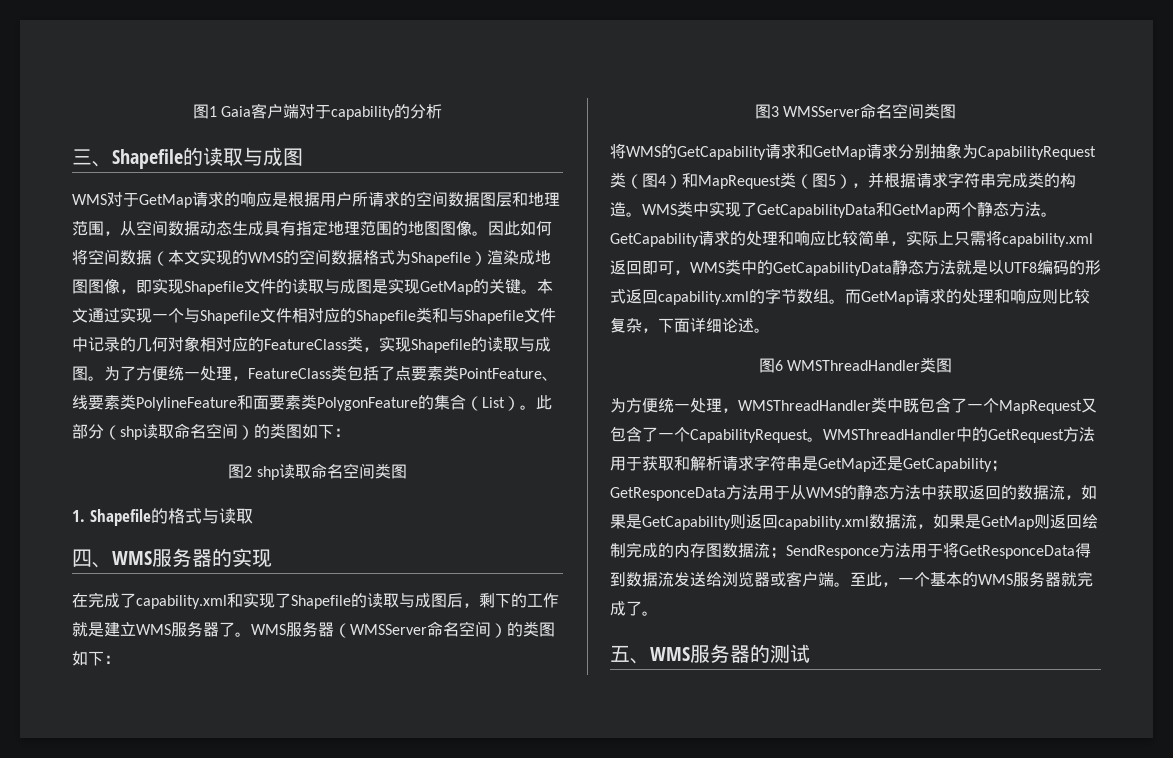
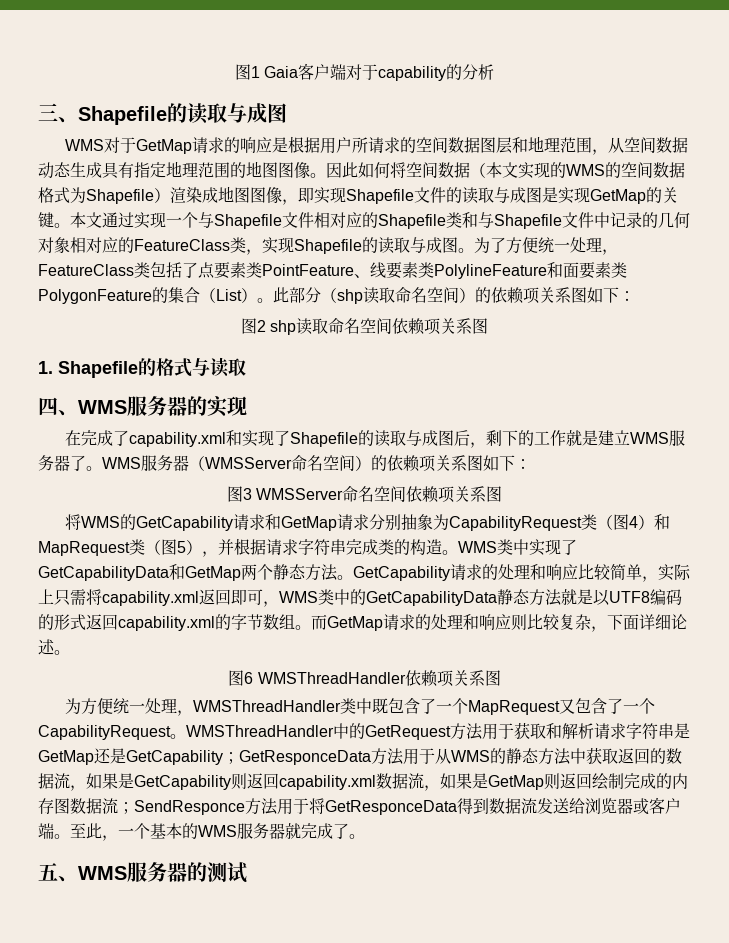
- 此部分（shp读取命名空间）的类图如下：
+ 此部分（shp读取命名空间）的依赖项关系图如下：
- 图2 shp读取命名空间类图
+ 图2 shp读取命名空间依赖项关系图
- WMS服务器（WMSServer命名空间）的类图如下：
+ WMS服务器（WMSServer命名空间）的依赖项关系图如下：
- 图3 WMSServer命名空间类图
+ 图3 WMSServer命名空间依赖项关系图
- 图6 WMSThreadHandler类图
+ 图6 WMSThreadHandler依赖项关系图

